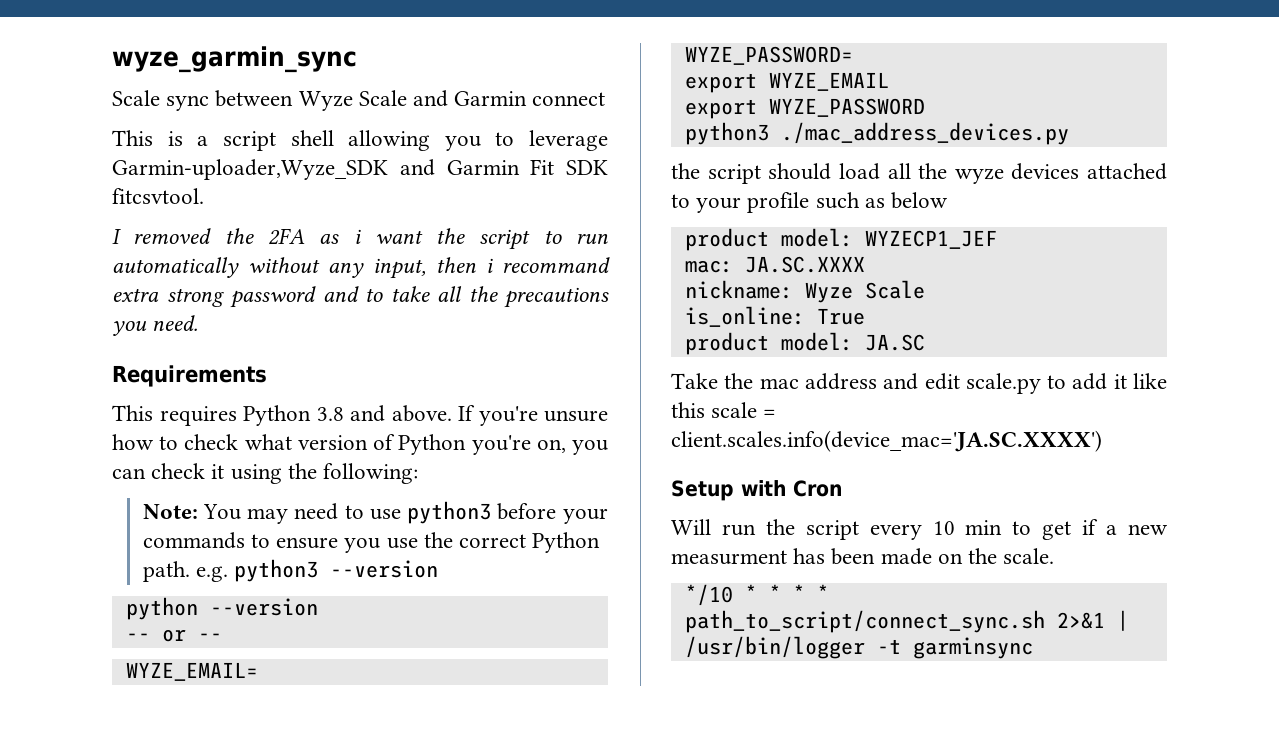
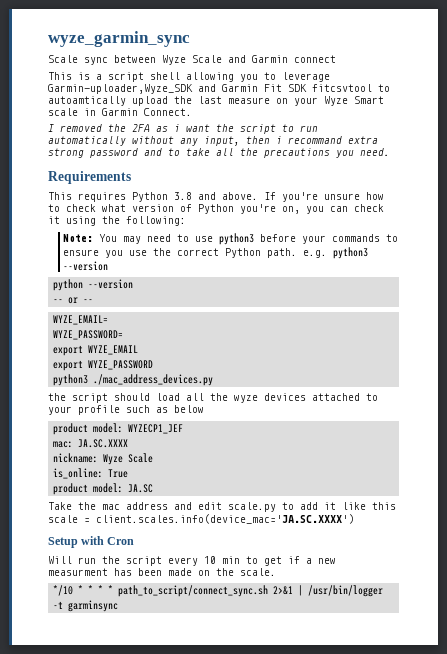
- This is a script shell allowing you to leverage Garmin-uploader,Wyze_SDK and Garmin Fit SDK fitcsvtool.
+ This is a script shell allowing you to leverage Garmin-uploader,Wyze_SDK and Garmin Fit SDK fitcsvtool to autoamtically upload the last measure on your Wyze Smart scale in Garmin Connect.

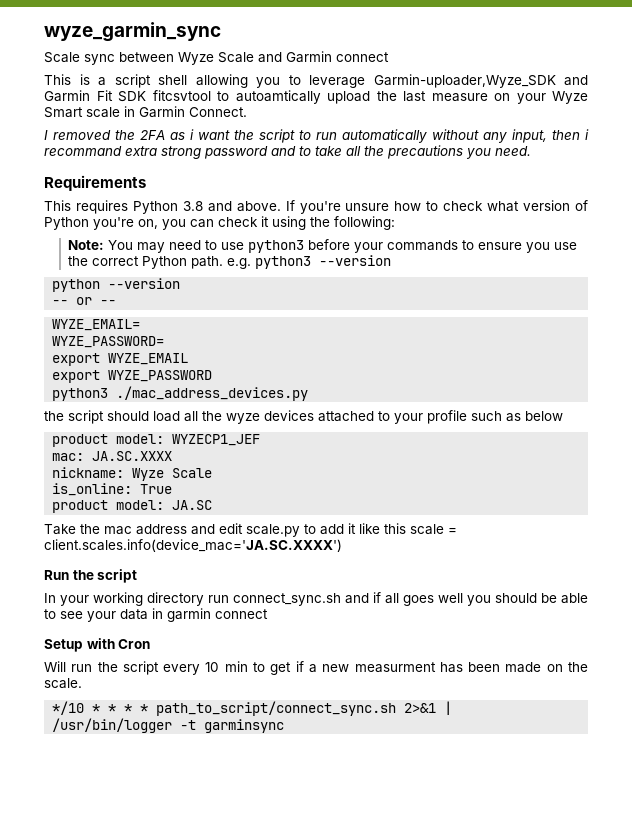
+ Run the script
+ In your working directory run connect_sync.sh and if all goes well you should be able to see your data in garmin connect

